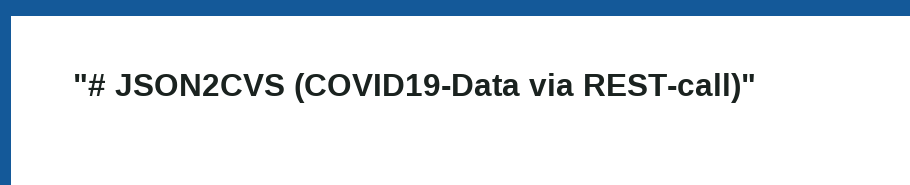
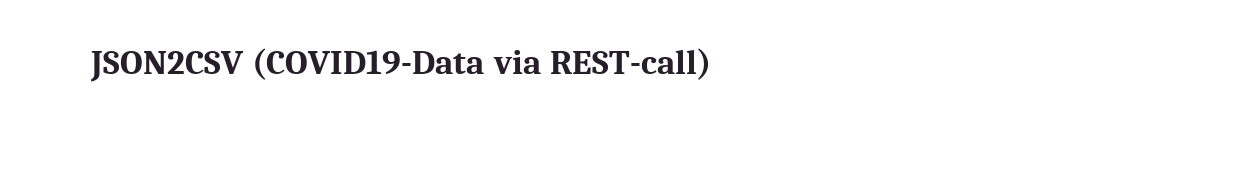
- "# JSON2CVS (COVID19-Data via REST-call)"
+ JSON2CSV (COVID19-Data via REST-call)

